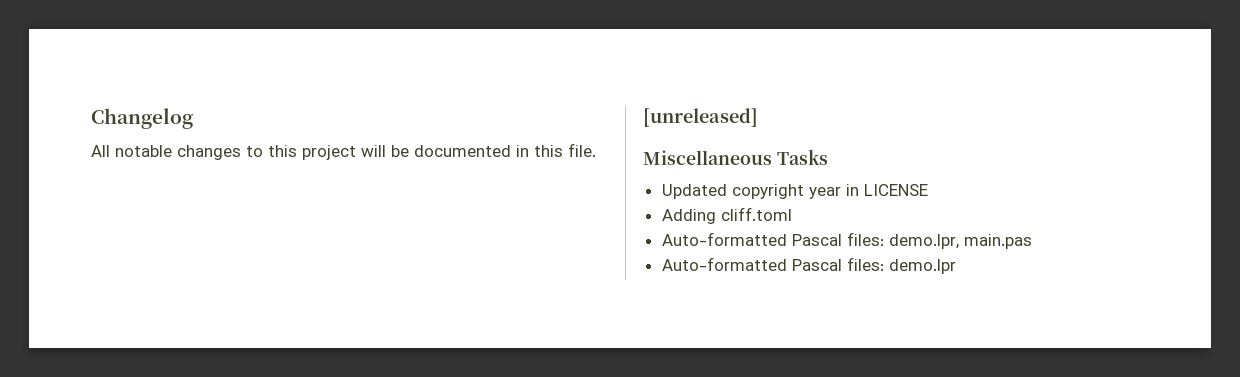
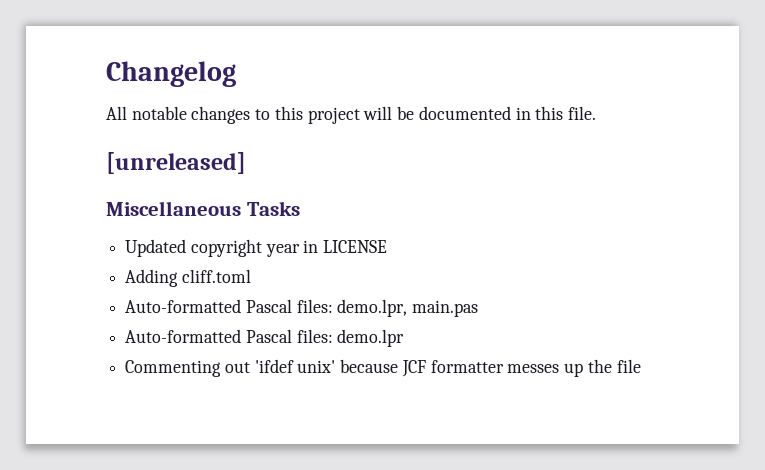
+ Commenting out 'ifdef unix' because JCF formatter messes up the file

